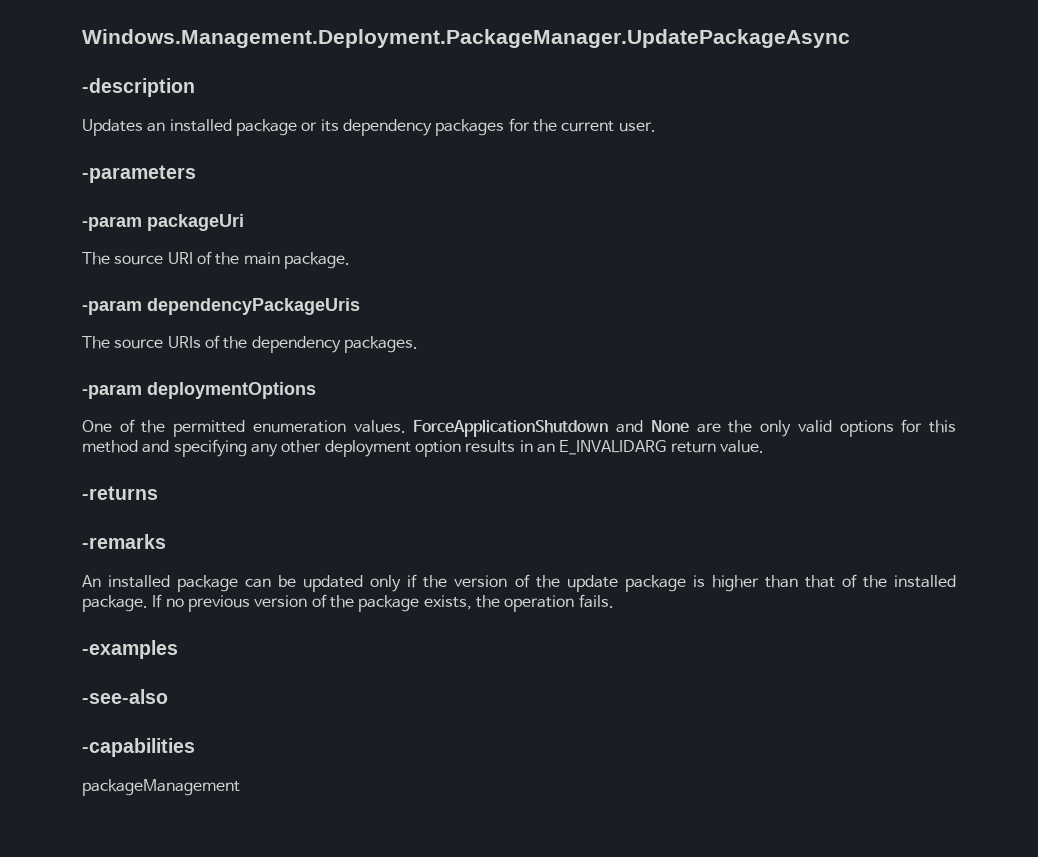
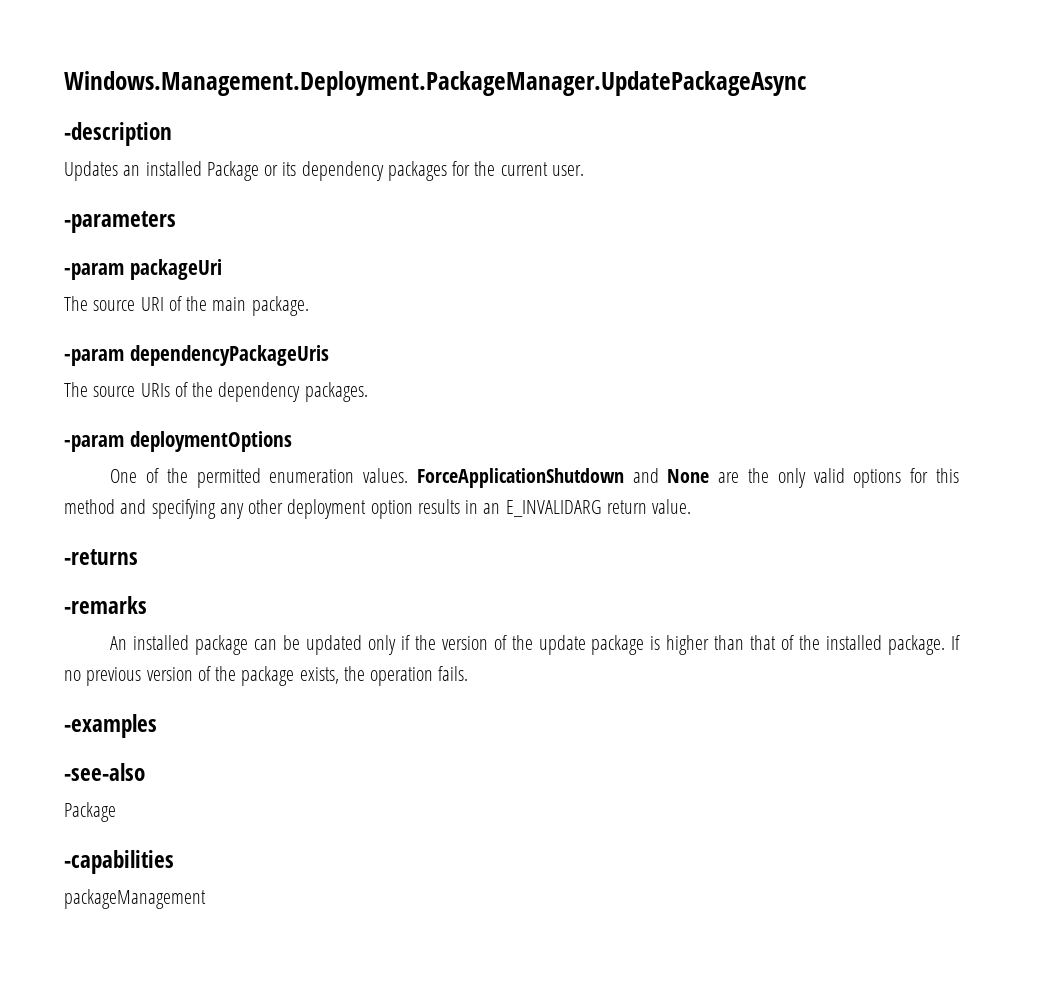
- Updates an installed package or its dependency packages for the current user.
+ Updates an installed Package or its dependency packages for the current user.
  -see-also
+ Package

